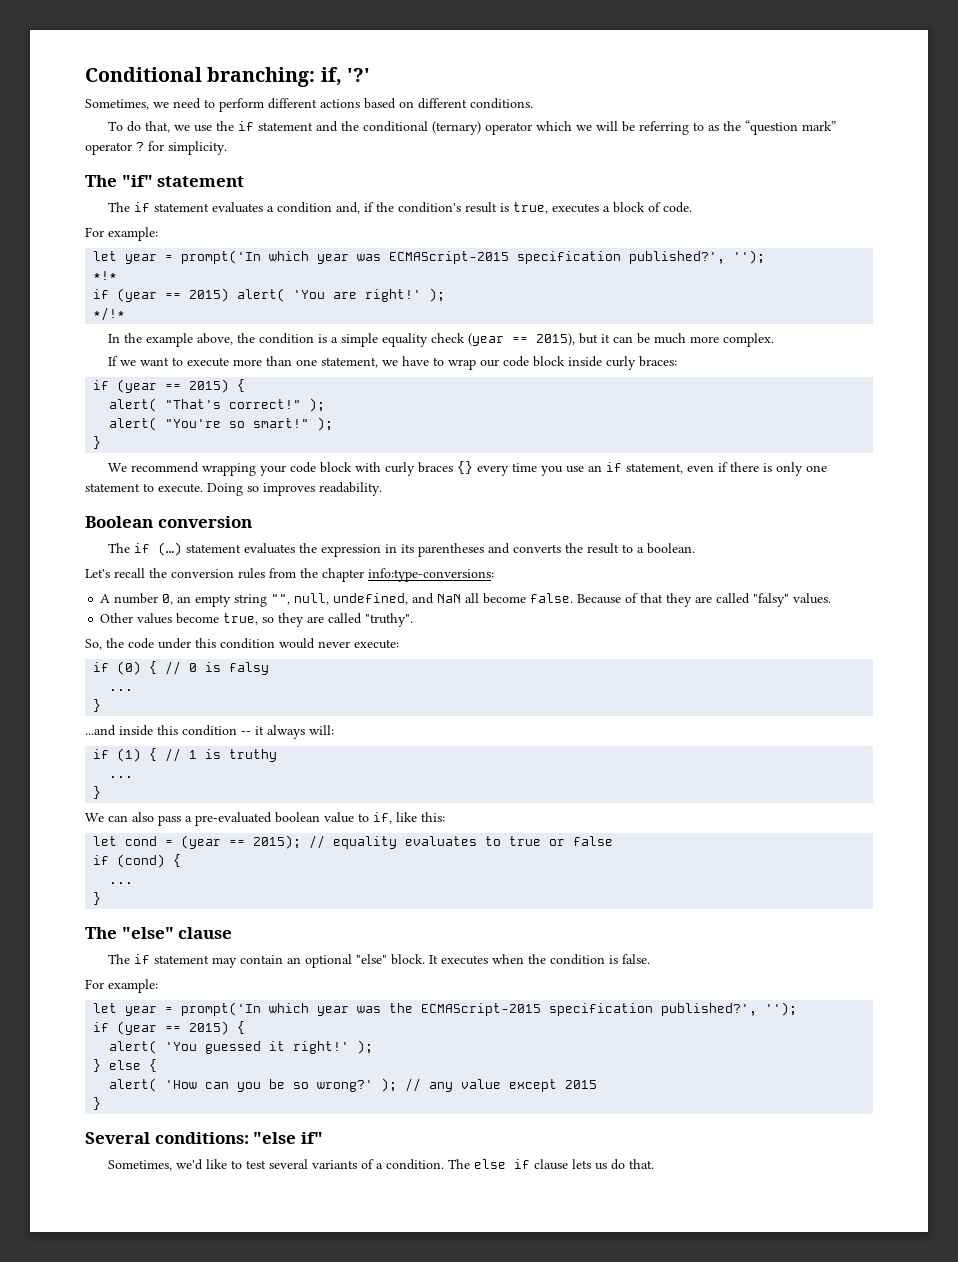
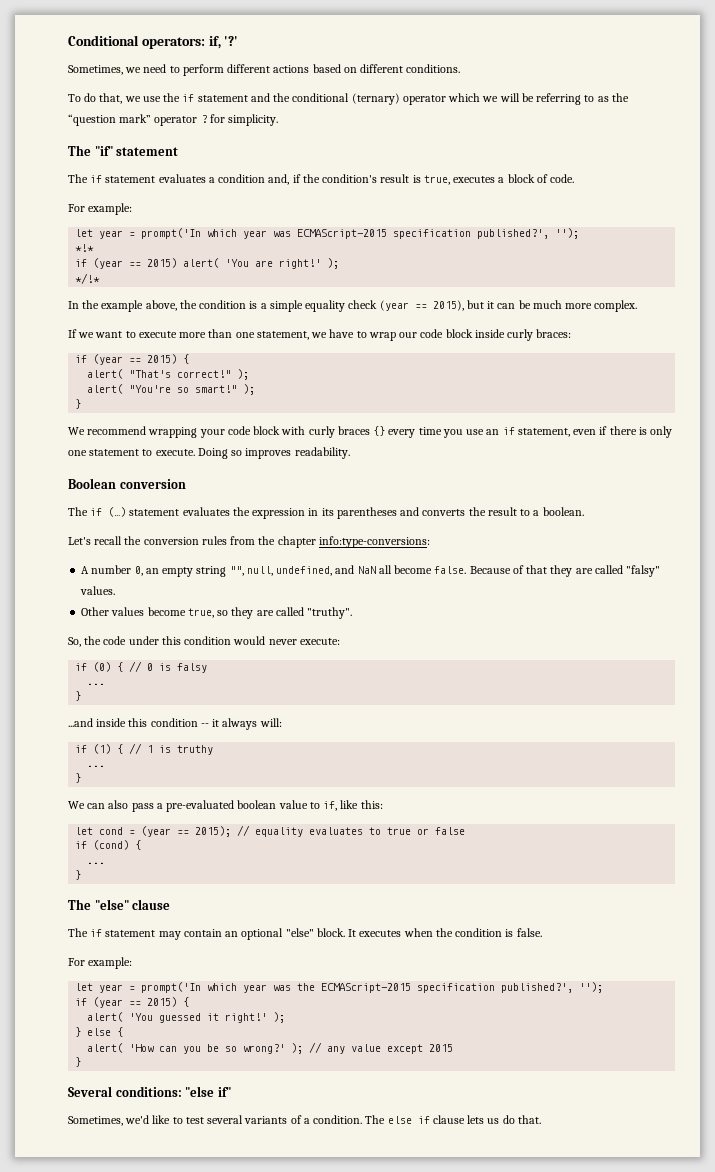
- Conditional branching: if, '?'
+ Conditional operators: if, '?'

